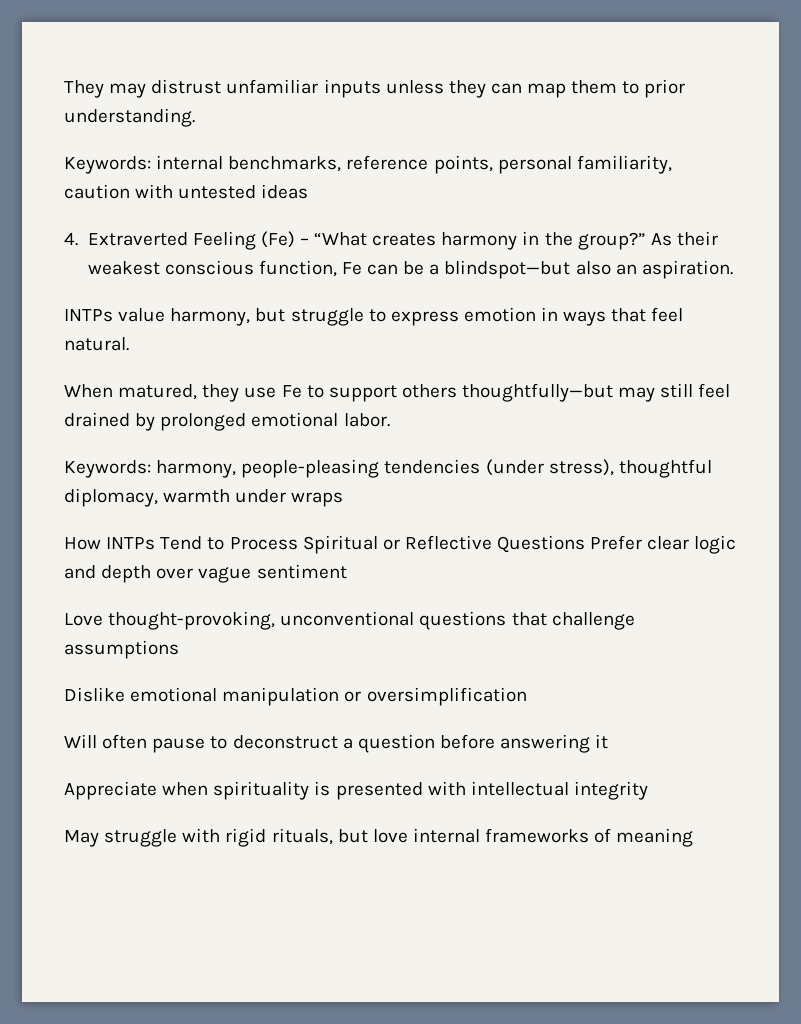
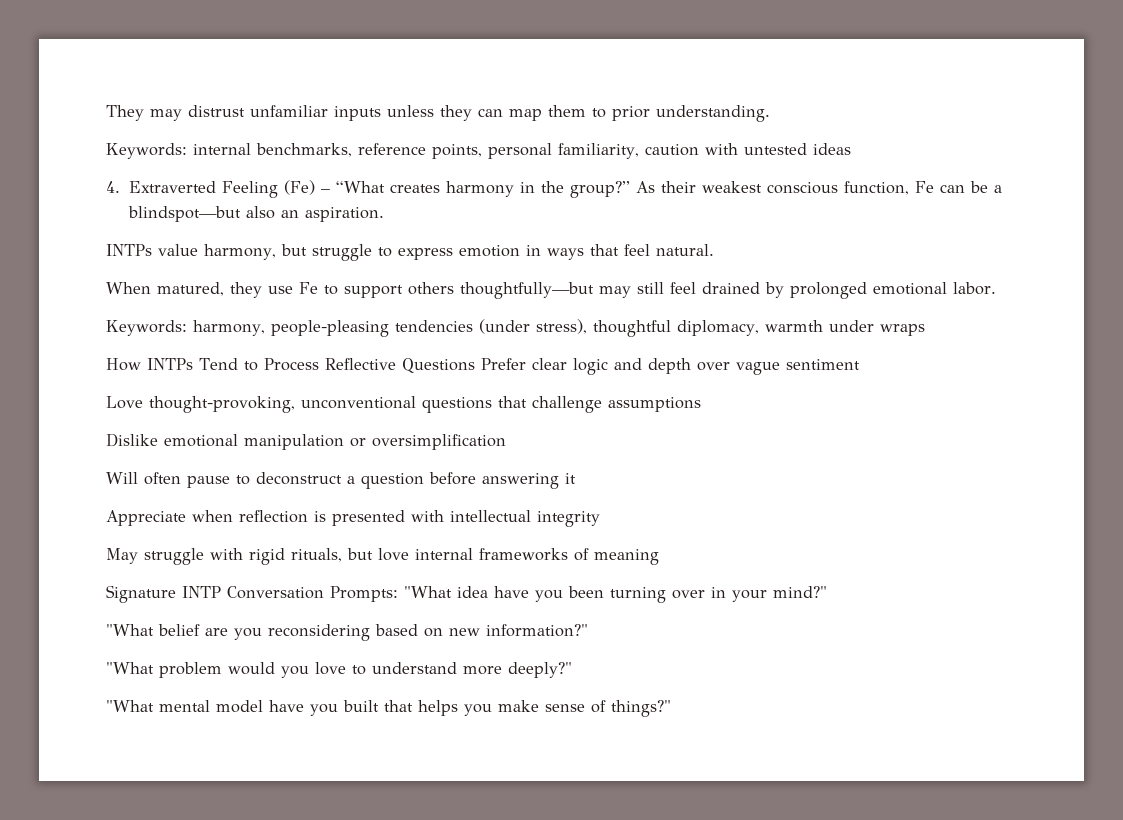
- How INTPs Tend to Process Spiritual or Reflective Questions Prefer clear logic and depth over vague sentiment
+ How INTPs Tend to Process Reflective Questions Prefer clear logic and depth over vague sentiment
- Appreciate when spirituality is presented with intellectual integrity
+ Appreciate when reflection is presented with intellectual integrity
+ Signature INTP Conversation Prompts: "What idea have you been turning over in your mind?"
+ "What belief are you reconsidering based on new information?"
+ "What problem would you love to understand more deeply?"
+ "What mental model have you built that helps you make sense of things?"

